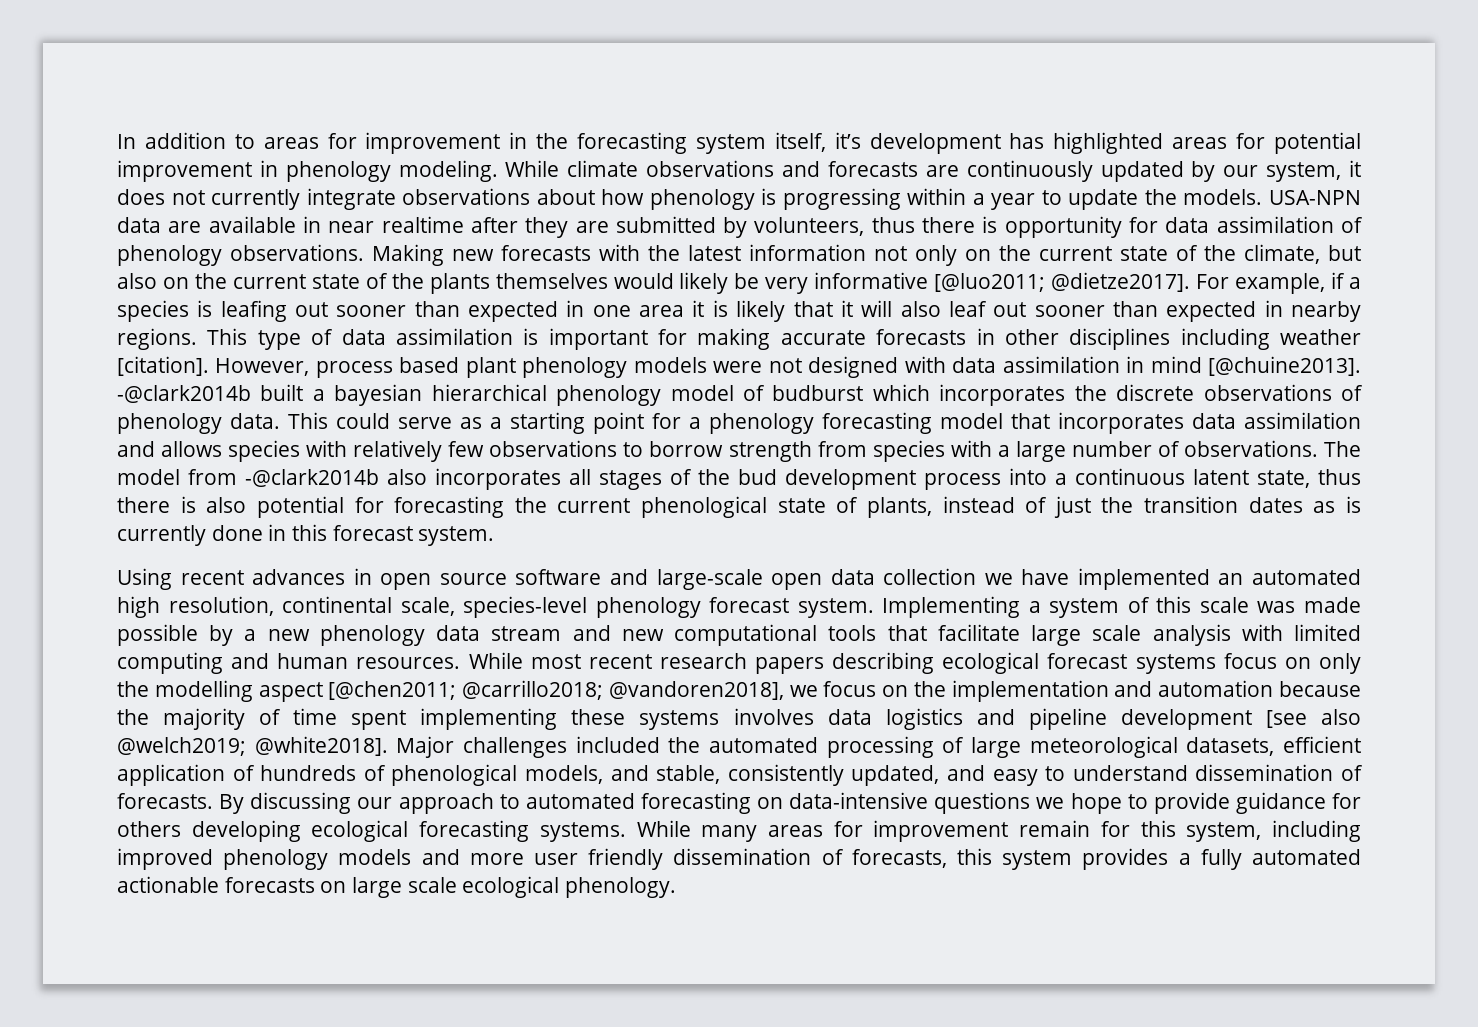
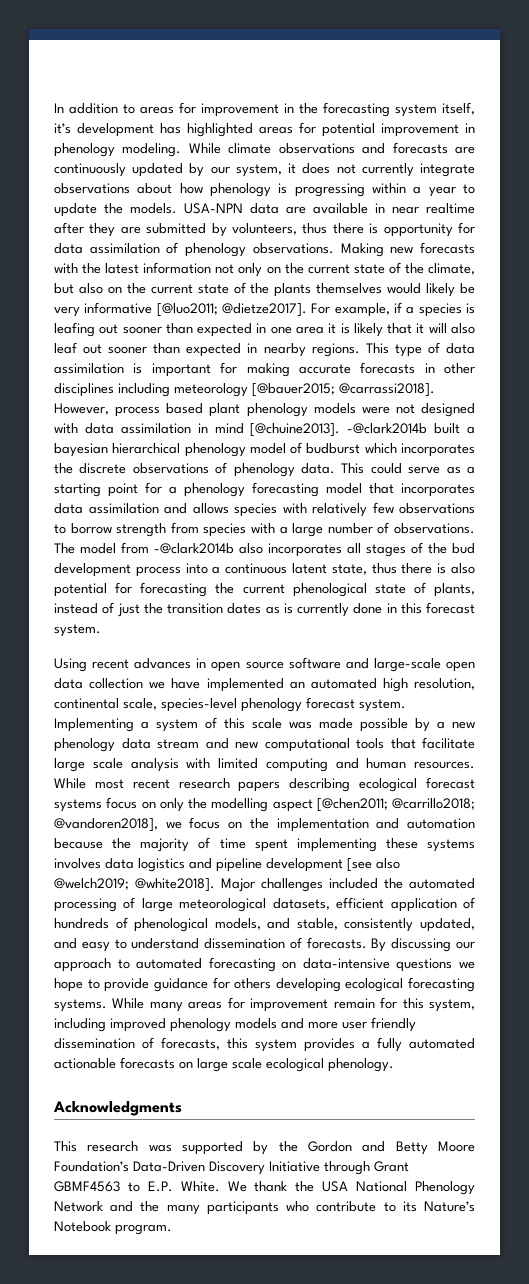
- This type of data assimilation is important for making accurate forecasts in other disciplines including weather [citation].
+ This type of data assimilation is important for making accurate forecasts in other disciplines including meteorology [@bauer2015; @carrassi2018].
+ Acknowledgments
+ This research was supported by the Gordon and Betty Moore Foundation’s Data-Driven Discovery Initiative through Grant GBMF4563 to E.P. White. We thank the USA National Phenology Network and the many participants who contribute to its Nature’s Notebook program.

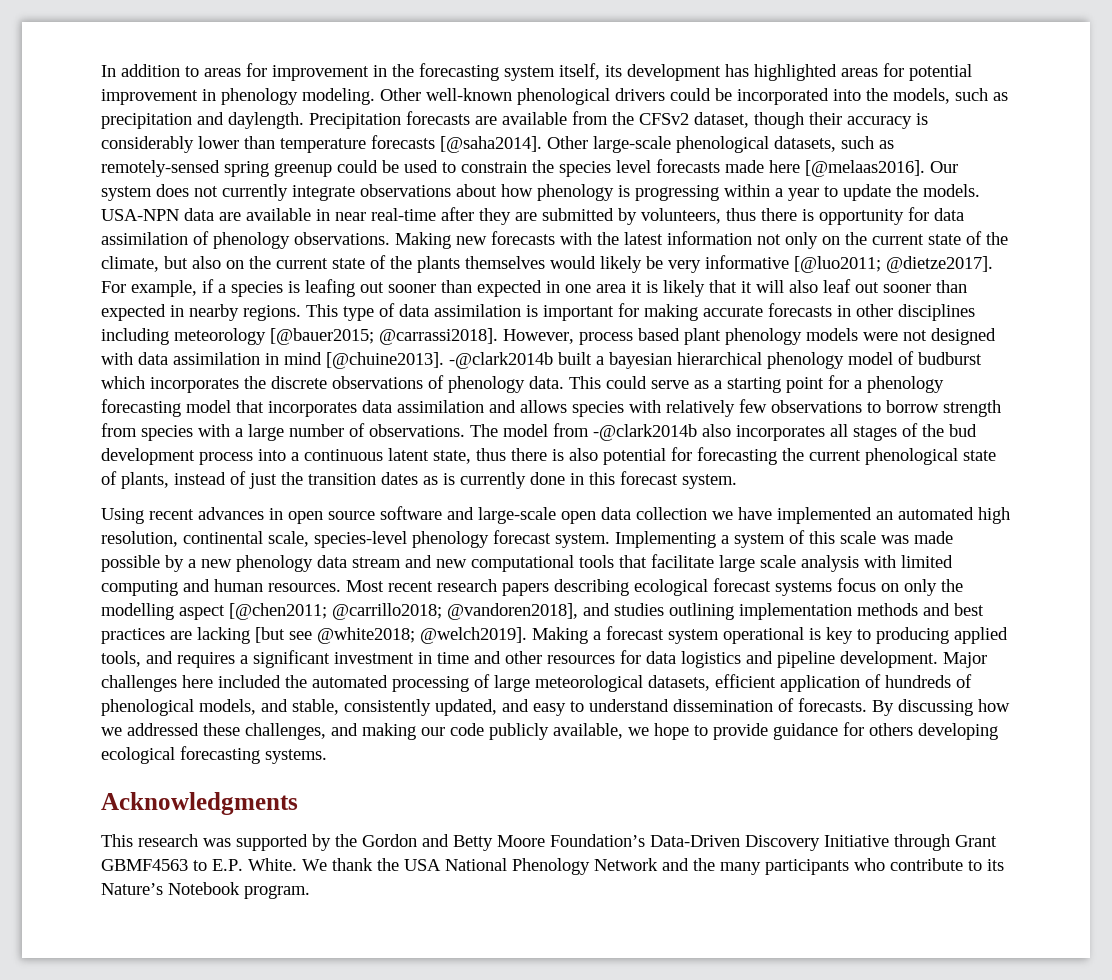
- In addition to areas for improvement in the forecasting system itself, it’s development has highlighted areas for potential improvement in phenology modeling.
+ In addition to areas for improvement in the forecasting system itself, its development has highlighted areas for potential improvement in phenology modeling.
- While climate observations and forecasts are continuously updated by our system, it does not currently integrate observations about how phenology is progressing within a year to update the models.
+ Other well-known phenological drivers could be incorporated into the models, such as precipitation and daylength. Precipitation forecasts are available from the CFSv2 dataset, though their accuracy is considerably lower than temperature forecasts [@saha2014]. Other large-scale phenological datasets, such as remotely-sensed spring greenup could be used to constrain the species level forecasts made here [@melaas2016]. Our system does not currently integrate observations about how phenology is progressing within a year to update the models.
- USA-NPN data are available in near realtime after they are submitted by volunteers, thus there is opportunity for data assimilation of phenology observations.
+ USA-NPN data are available in near real-time after they are submitted by volunteers, thus there is opportunity for data assimilation of phenology observations.
- While most recent research papers describing ecological forecast systems focus on only the modelling aspect [@chen2011; @carrillo2018; @vandoren2018], we focus on the implementation and automation because the majority of time spent implementing these systems involves data logistics and pipeline development [see also @welch2019; @white2018].
+ Most recent research papers describing ecological forecast systems focus on only the modelling aspect [@chen2011; @carrillo2018; @vandoren2018], and studies outlining implementation methods and best practices are lacking [but see @white2018; @welch2019]. Making a forecast system operational is key to producing applied tools, and requires a significant investment in time and other resources for data logistics and pipeline development.
- Major challenges included the automated processing of large meteorological datasets, efficient application of hundreds of phenological models, and stable, consistently updated, and easy to understand dissemination of forecasts.
+ Major challenges here included the automated processing of large meteorological datasets, efficient application of hundreds of phenological models, and stable, consistently updated, and easy to understand dissemination of forecasts.
- By discussing our approach to automated forecasting on data-intensive questions we hope to provide guidance for others developing ecological forecasting systems. While many areas for improvement remain for this system, including improved phenology models and more user friendly dissemination of forecasts, this system provides a fully automated actionable forecasts on large scale ecological phenology.
+ By discussing how we addressed these challenges, and making our code publicly available, we hope to provide guidance for others developing ecological forecasting systems.

